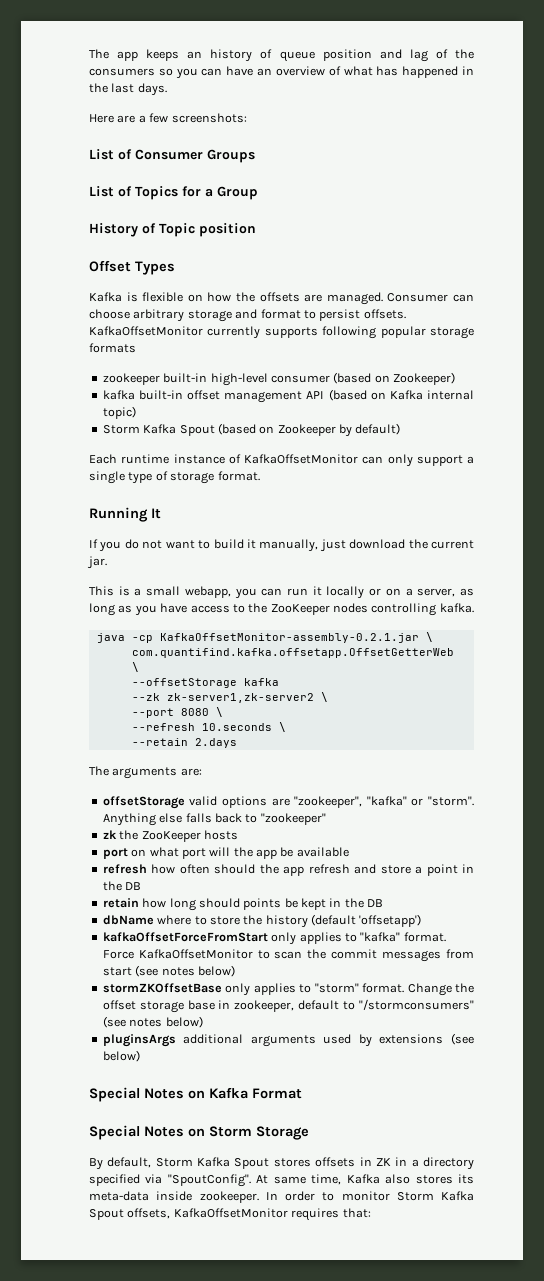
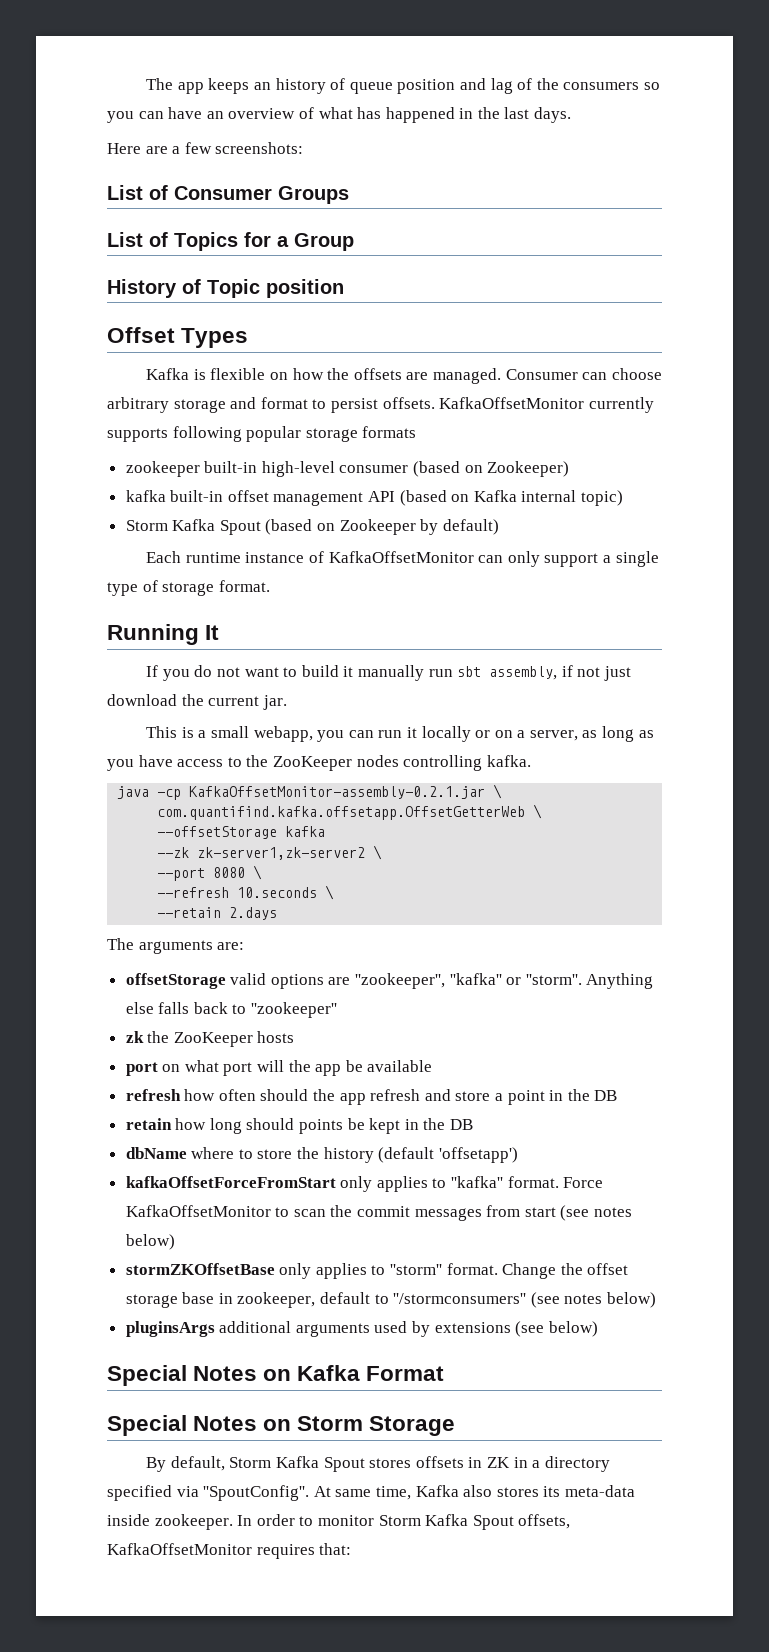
- If you do not want to build it manually, just download the current jar.
+ If you do not want to build it manually run sbt assembly, if not just download the current jar.

